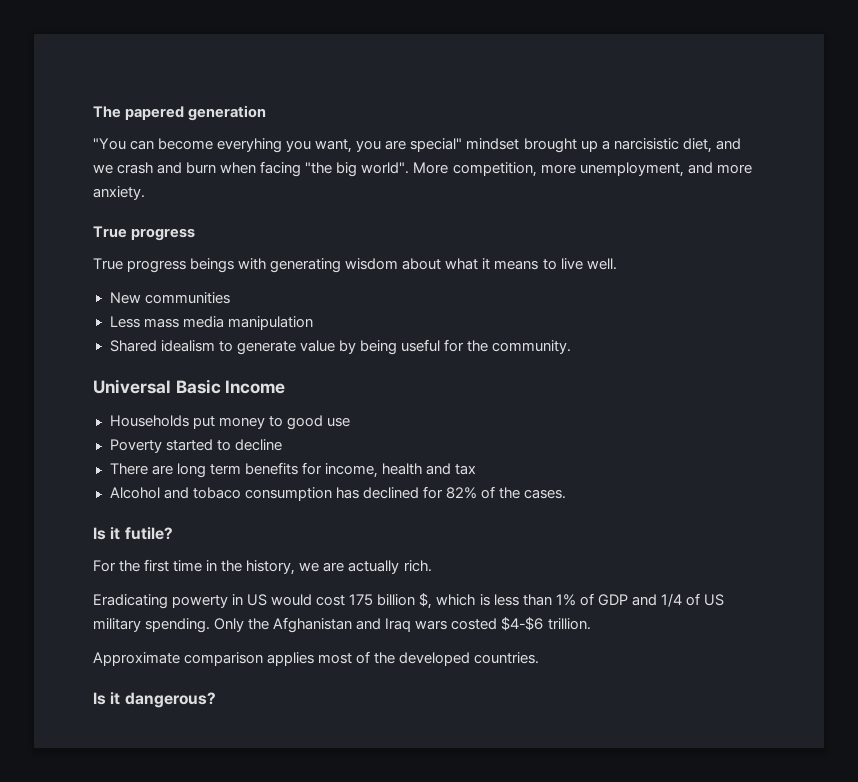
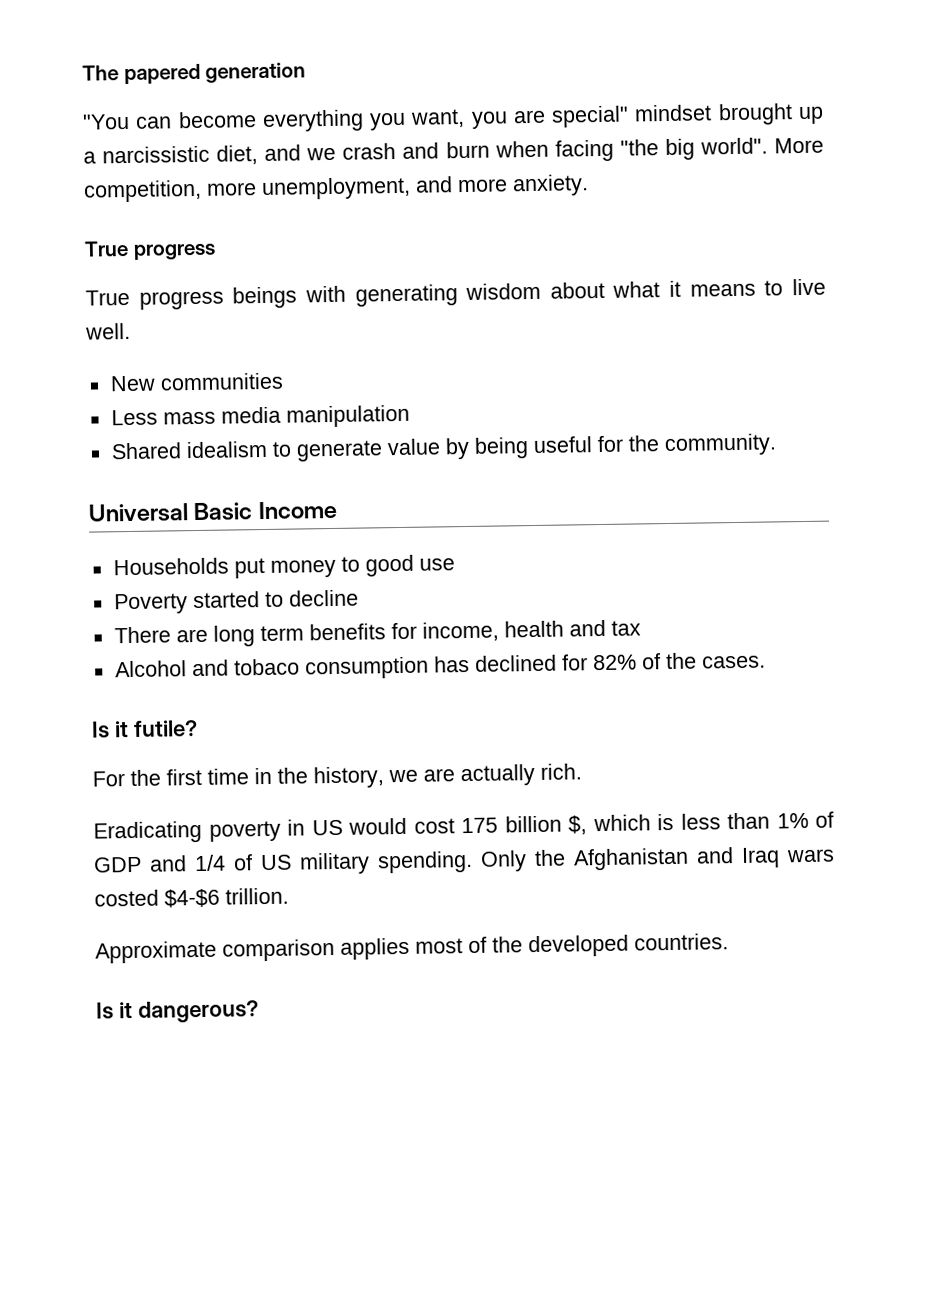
- "You can become everyhing you want, you are special" mindset brought up a narcisistic diet, and we crash and burn when facing "the big world".
+ "You can become everything you want, you are special" mindset brought up a narcissistic diet, and we crash and burn when facing "the big world".
- Eradicating powerty in US would cost 175 billion $, which is less than 1% of GDP and 1/4 of US military spending.
+ Eradicating poverty in US would cost 175 billion $, which is less than 1% of GDP and 1/4 of US military spending.

